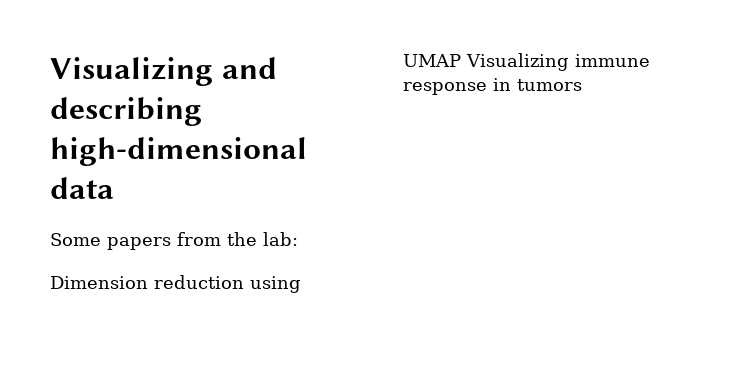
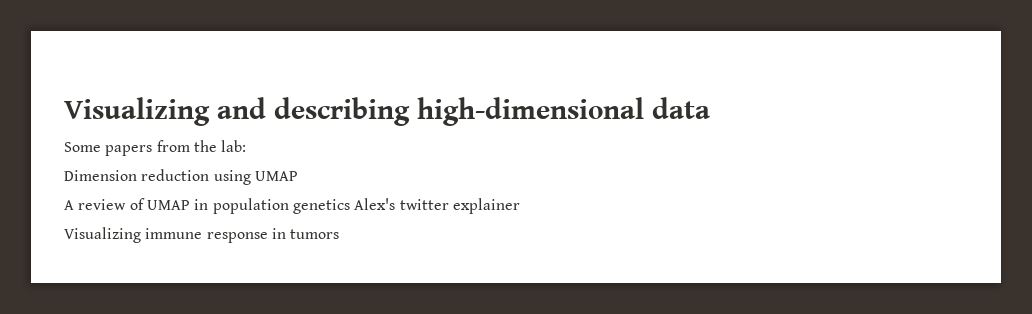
- Dimension reduction using UMAP Visualizing immune response in tumors
+ Dimension reduction using UMAP
+ A review of UMAP in population genetics Alex's twitter explainer
+ Visualizing immune response in tumors

